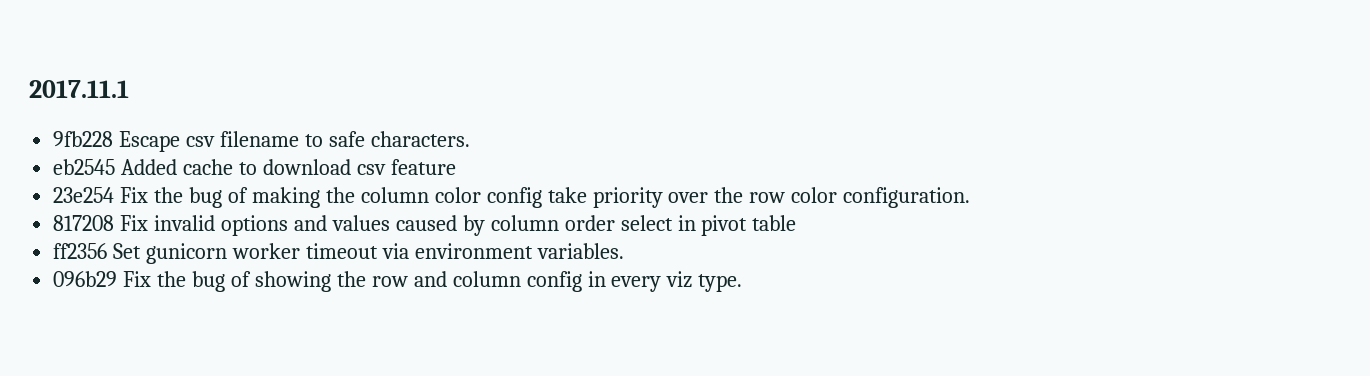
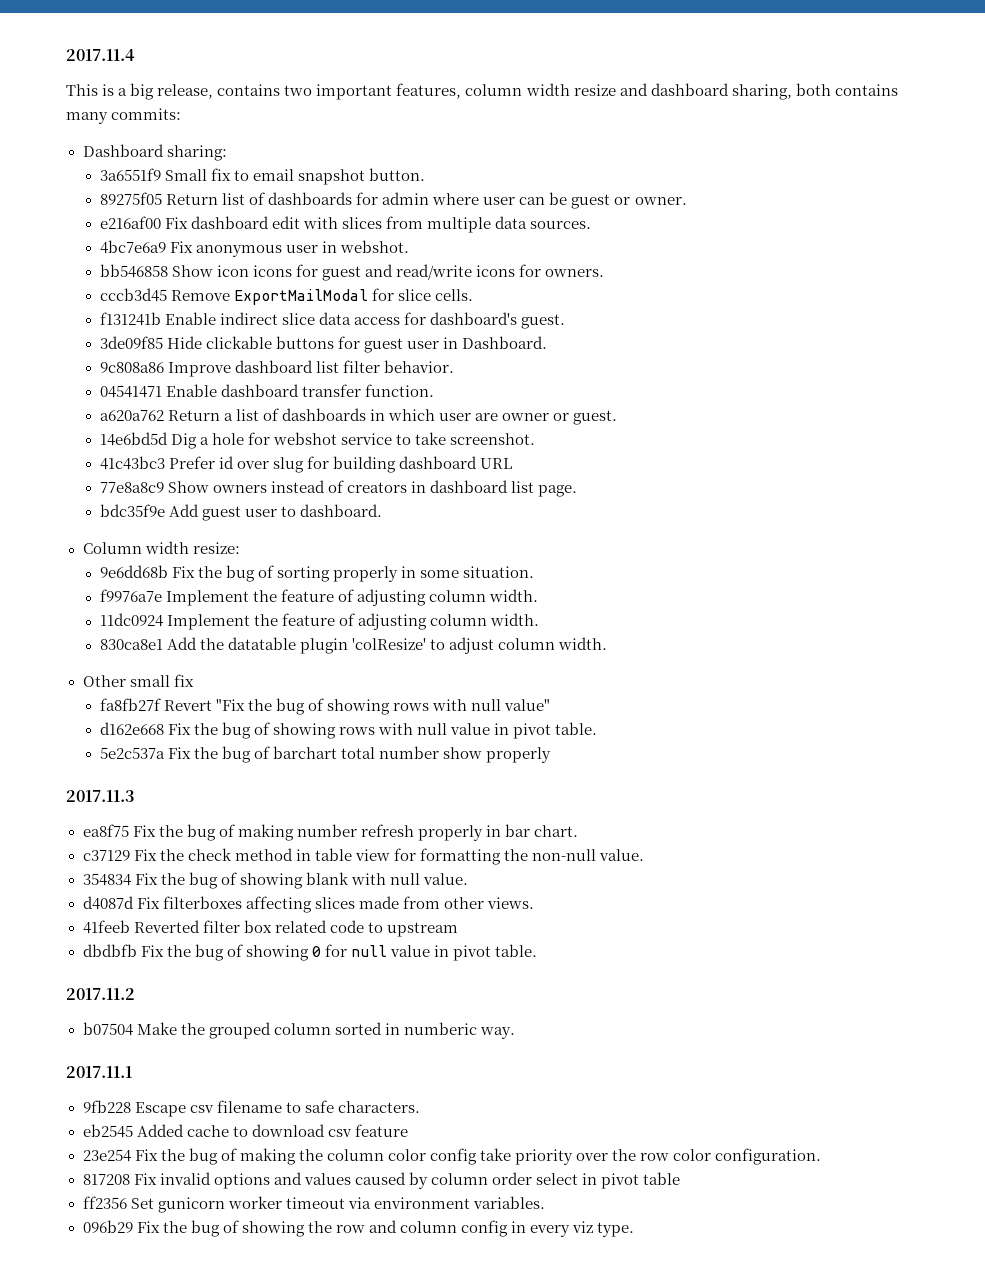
+ 2017.11.4
+ This is a big release, contains two important features, column width resize and dashboard sharing, both contains many commits:
+ Dashboard sharing:
+ 3a6551f9 Small fix to email snapshot button.
+ 89275f05 Return list of dashboards for admin where user can be guest or owner.
+ e216af00 Fix dashboard edit with slices from multiple data sources.
+ 4bc7e6a9 Fix anonymous user in webshot.
+ bb546858 Show icon icons for guest and read/write icons for owners.
+ cccb3d45 Remove ExportMailModal for slice cells.
+ f131241b Enable indirect slice data access for dashboard's guest.
+ 3de09f85 Hide clickable buttons for guest user in Dashboard.
+ 9c808a86 Improve dashboard list filter behavior.
+ 04541471 Enable dashboard transfer function.
+ a620a762 Return a list of dashboards in which user are owner or guest.
+ 14e6bd5d Dig a hole for webshot service to take screenshot.
+ 41c43bc3 Prefer id over slug for building dashboard URL
+ 77e8a8c9 Show owners instead of creators in dashboard list page.
+ bdc35f9e Add guest user to dashboard.
+ Column width resize:
+ 9e6dd68b Fix the bug of sorting properly in some situation.
+ f9976a7e Implement the feature of adjusting column width.
+ 11dc0924 Implement the feature of adjusting column width.
+ 830ca8e1 Add the datatable plugin 'colResize' to adjust column width.
+ Other small fix
+ fa8fb27f Revert "Fix the bug of showing rows with null value"
+ d162e668 Fix the bug of showing rows with null value in pivot table.
+ 5e2c537a Fix the bug of barchart total number show properly
+ 2017.11.3
+ ea8f75 Fix the bug of making number refresh properly in bar chart.
+ c37129 Fix the check method in table view for formatting the non-null value.
+ 354834 Fix the bug of showing blank with null value.
+ d4087d Fix filterboxes affecting slices made from other views.
+ 41feeb Reverted filter box related code to upstream
+ dbdbfb Fix the bug of showing 0 for null value in pivot table.
+ 2017.11.2
+ b07504 Make the grouped column sorted in numberic way.

